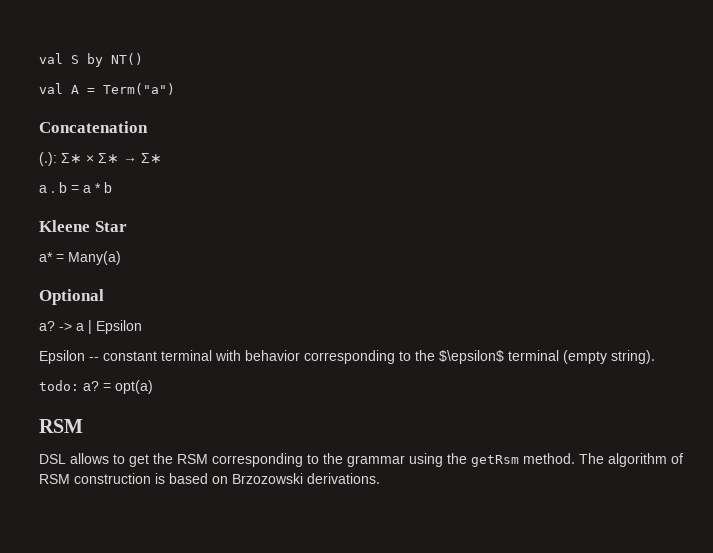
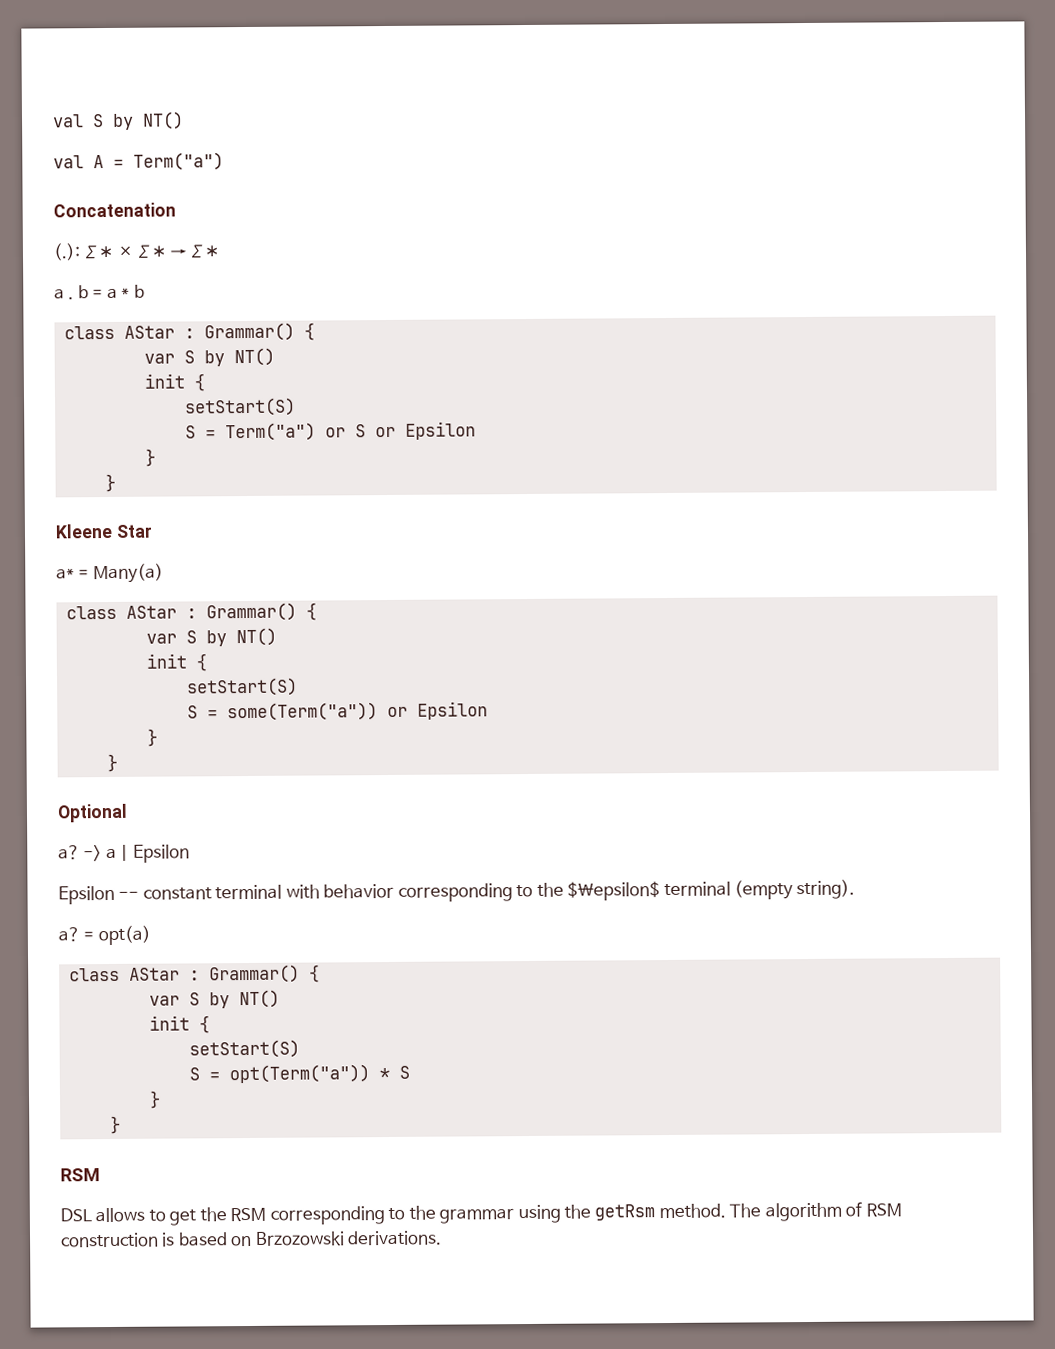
  a . b = a * b
+ class AStar : Grammar() {
+ var S by NT()
+ init {
+ setStart(S)
+ S = Term("a") or S or Epsilon
+ }
+ }
  a* = Many(a)
+ class AStar : Grammar() {
+ var S by NT()
+ init {
+ setStart(S)
+ S = some(Term("a")) or Epsilon
+ }
+ }
  Epsilon -- constant terminal with behavior corresponding to the $\epsilon$ terminal (empty string).
- todo: a?
+ a?
  = opt(a)
+ class AStar : Grammar() {
+ var S by NT()
+ init {
+ setStart(S)
+ S = opt(Term("a")) * S
+ }
+ }

